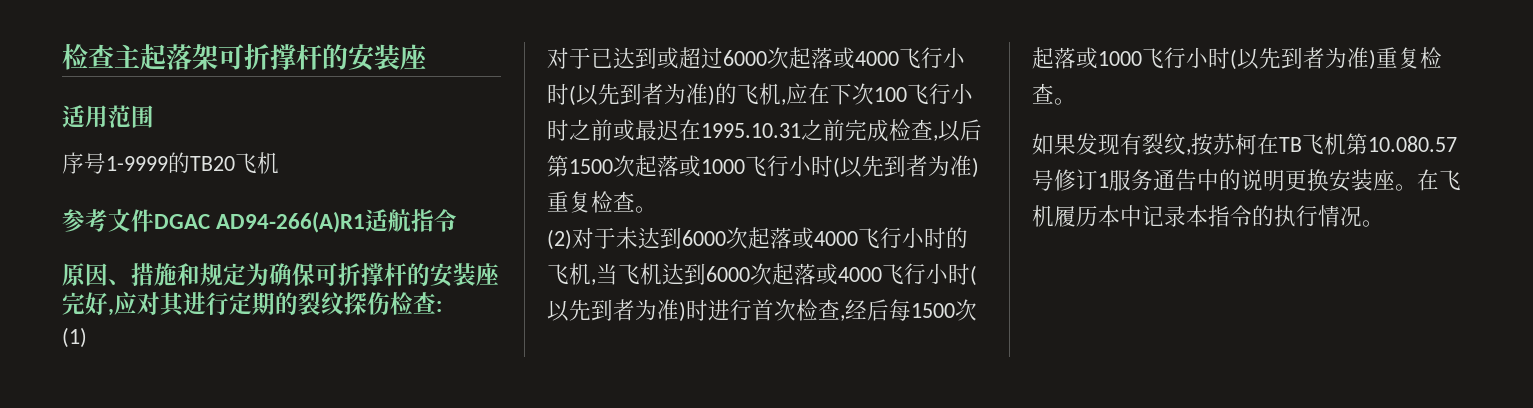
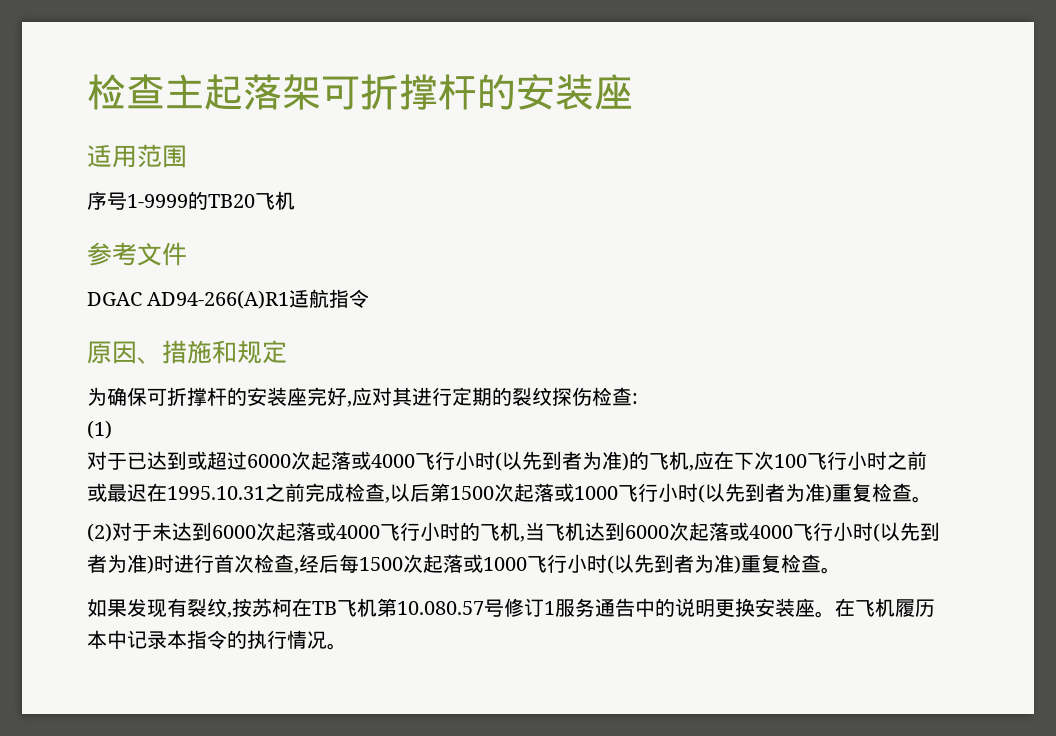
- 参考文件DGAC AD94-266(A)R1适航指令
+ 参考文件
+ DGAC AD94-266(A)R1适航指令
- 原因、措施和规定为确保可折撑杆的安装座完好,应对其进行定期的裂纹探伤检查:
+ 原因、措施和规定
+ 为确保可折撑杆的安装座完好,应对其进行定期的裂纹探伤检查:

